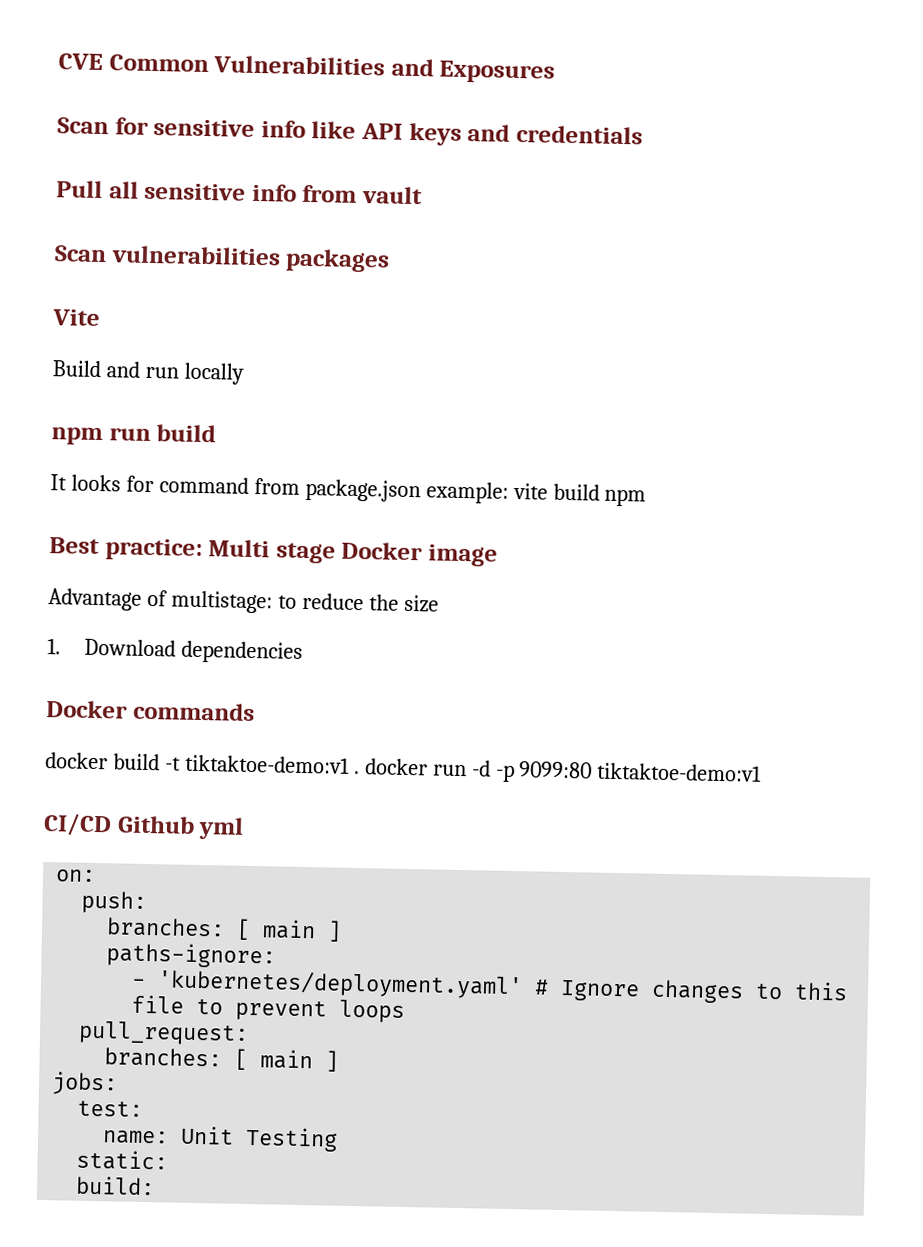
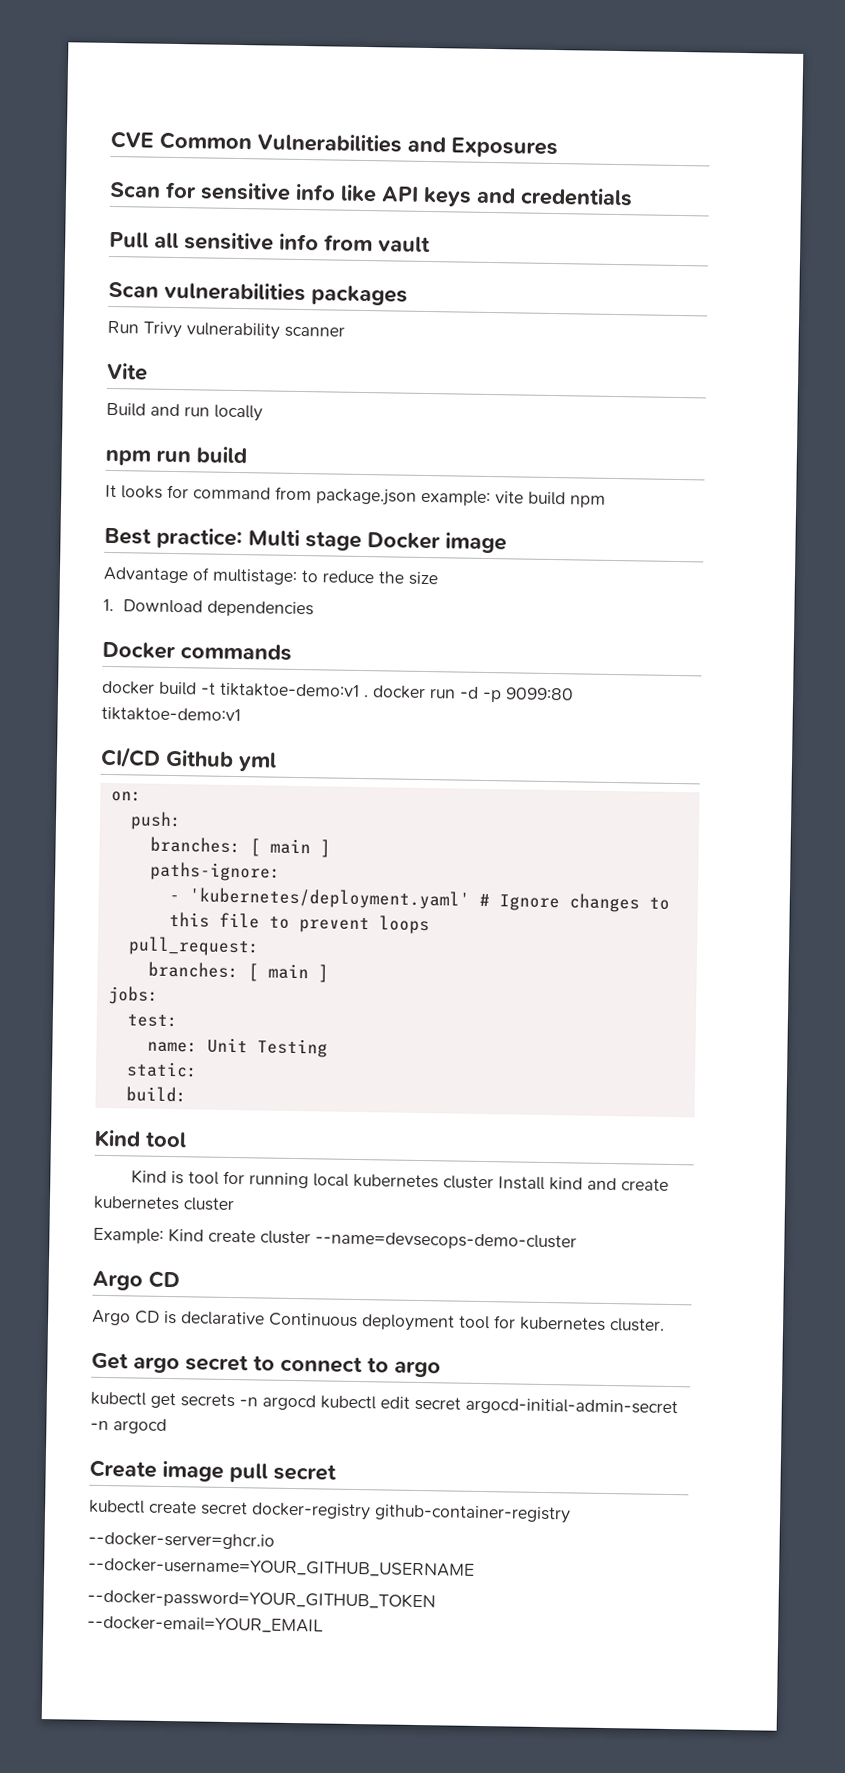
+ Run Trivy vulnerability scanner
+ Kind tool
+ Kind is tool for running local kubernetes cluster Install kind and create kubernetes cluster
+ Example: Kind create cluster --name=devsecops-demo-cluster
+ Argo CD
+ Argo CD is declarative Continuous deployment tool for kubernetes cluster.
+ Get argo secret to connect to argo
+ kubectl get secrets -n argocd kubectl edit secret argocd-initial-admin-secret -n argocd
+ Create image pull secret
+ kubectl create secret docker-registry github-container-registry
+ --docker-server=ghcr.io
+ --docker-username=YOUR_GITHUB_USERNAME
+ --docker-password=YOUR_GITHUB_TOKEN
+ --docker-email=YOUR_EMAIL

